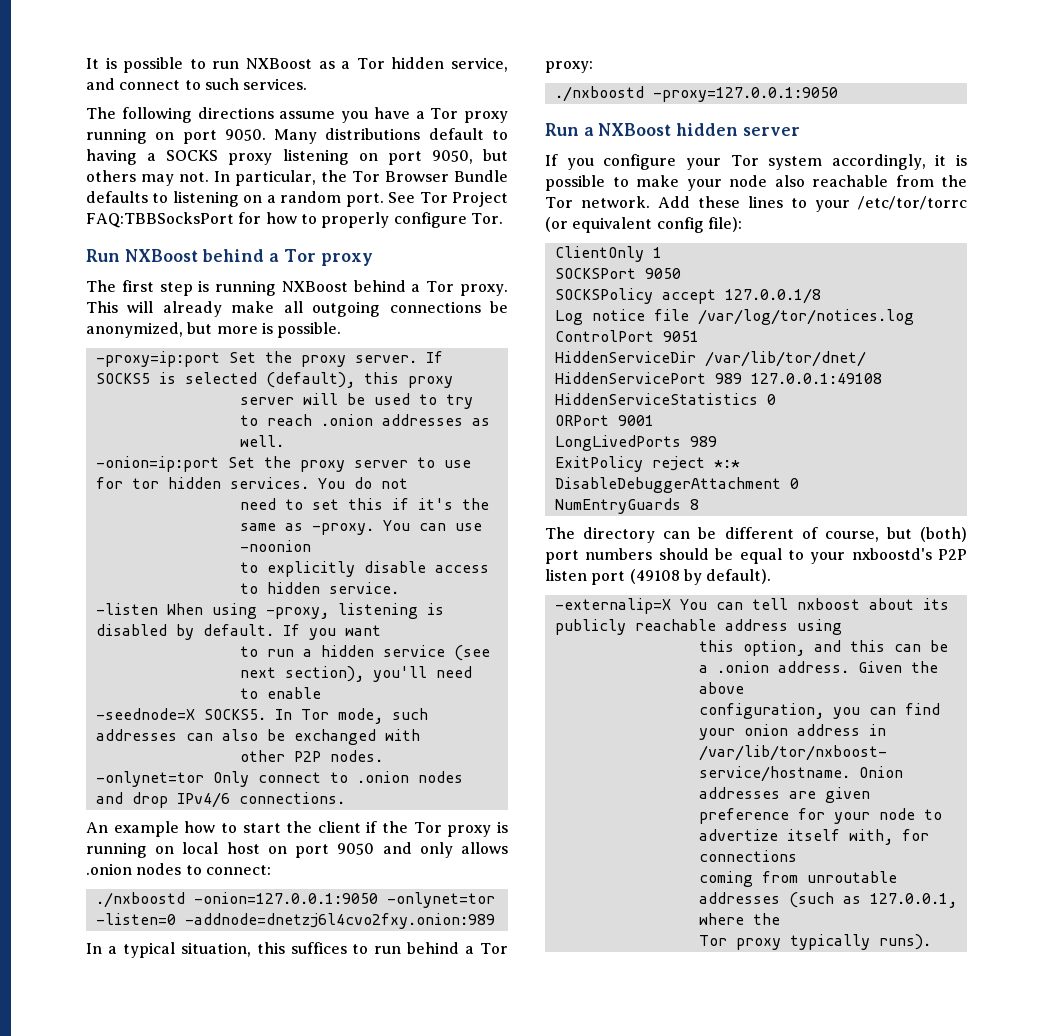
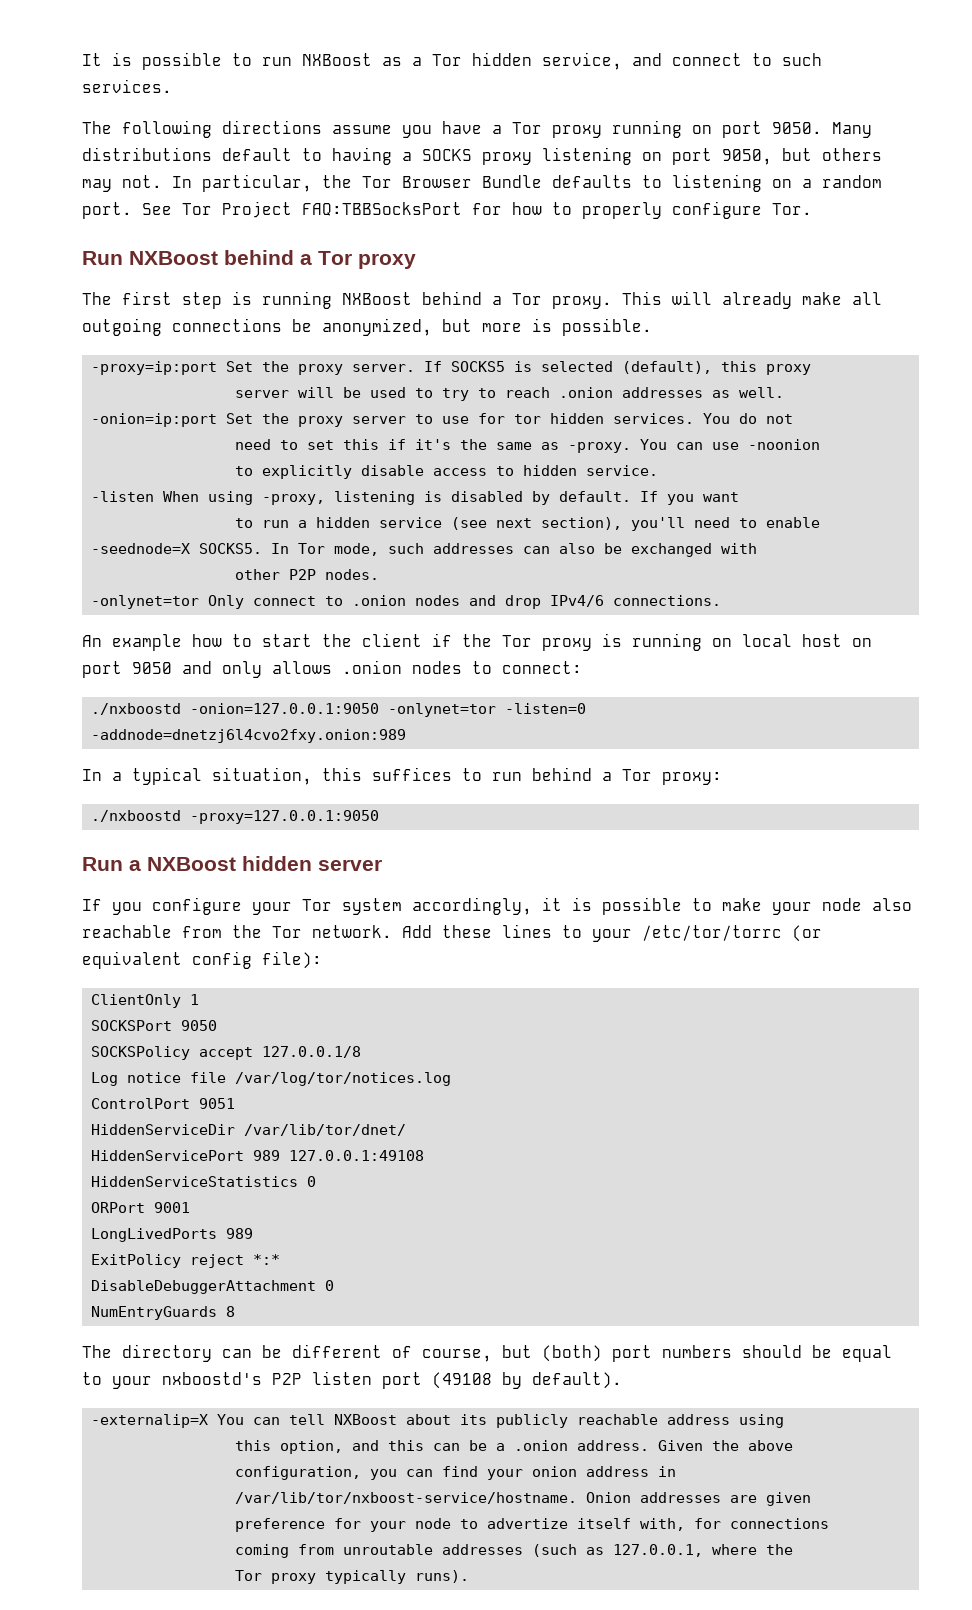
- -externalip=X You can tell nxboost about its publicly reachable address using
+ -externalip=X You can tell NXBoost about its publicly reachable address using

